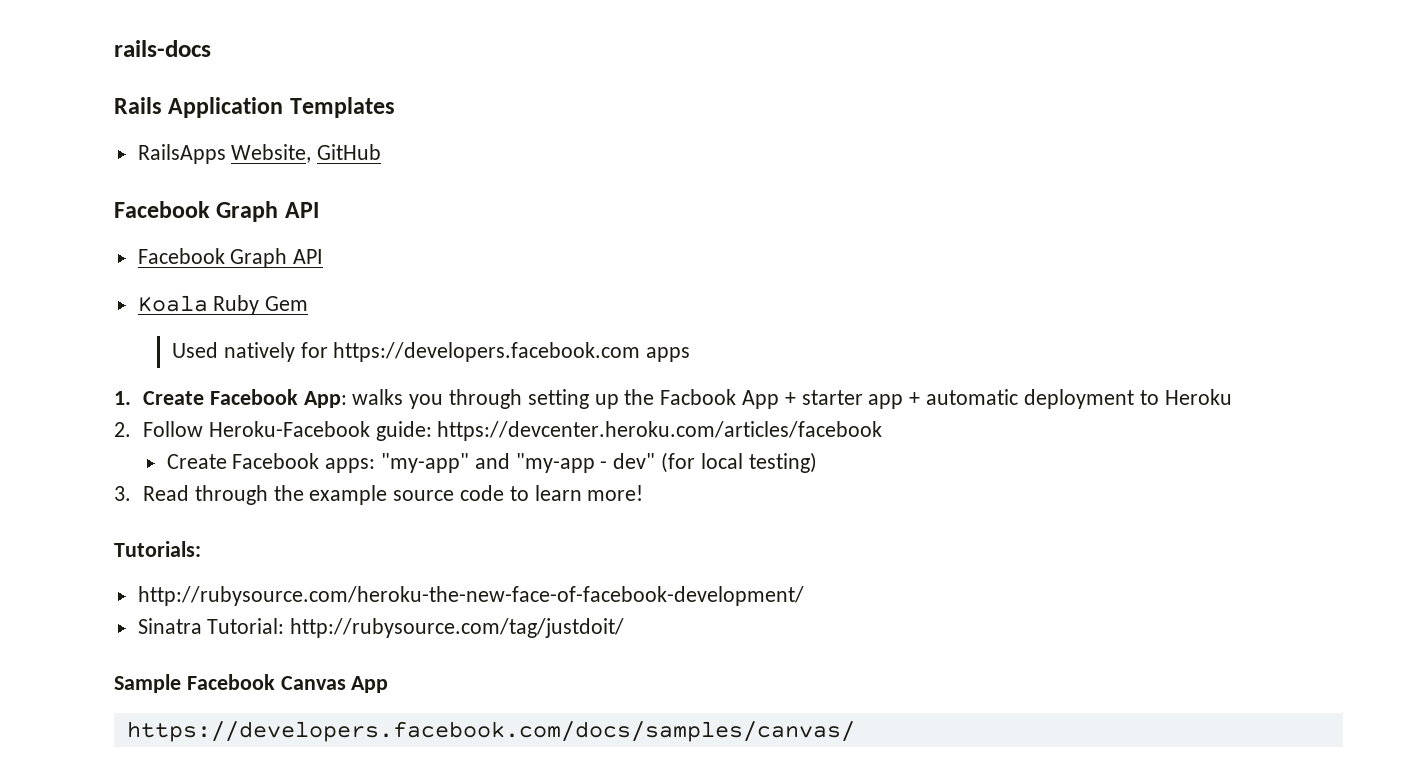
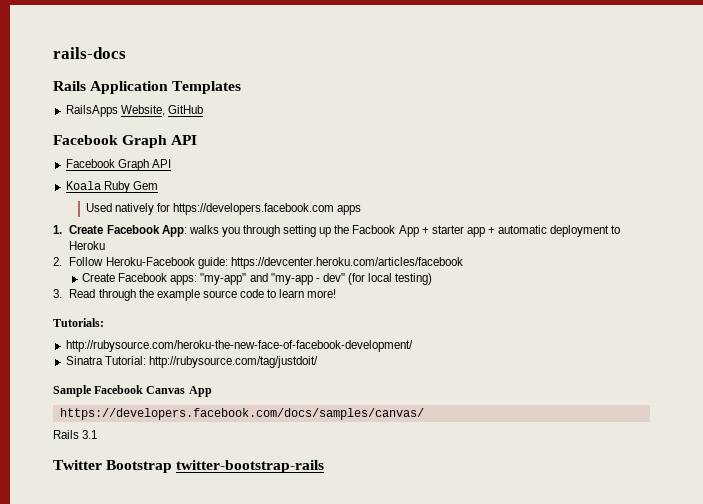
+ Rails 3.1
+ Twitter Bootstrap twitter-bootstrap-rails

